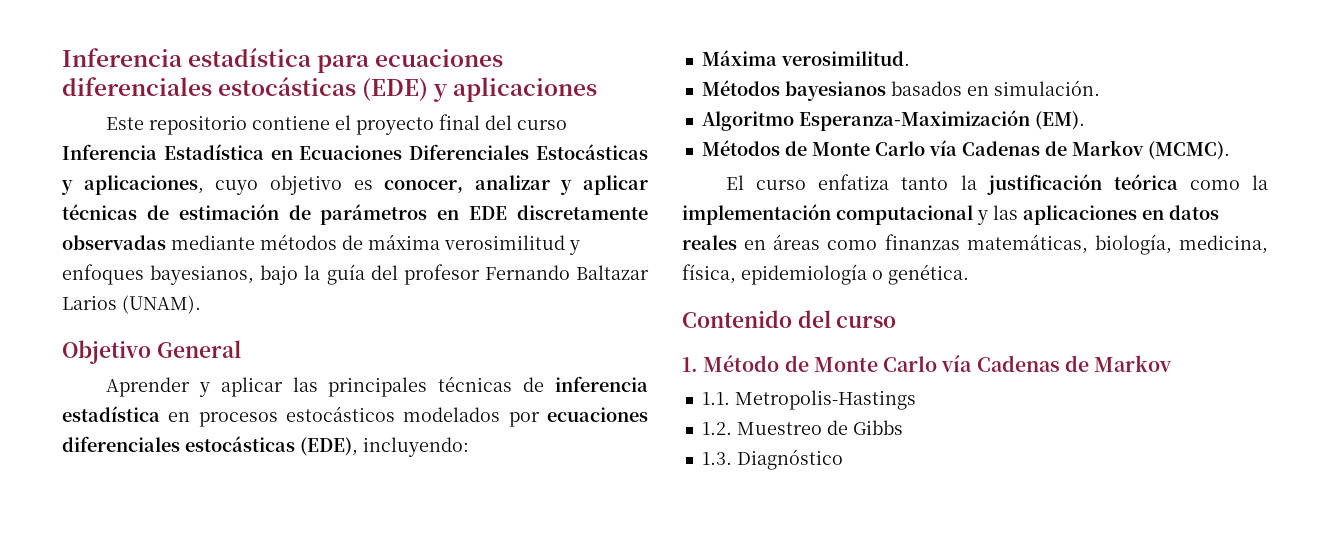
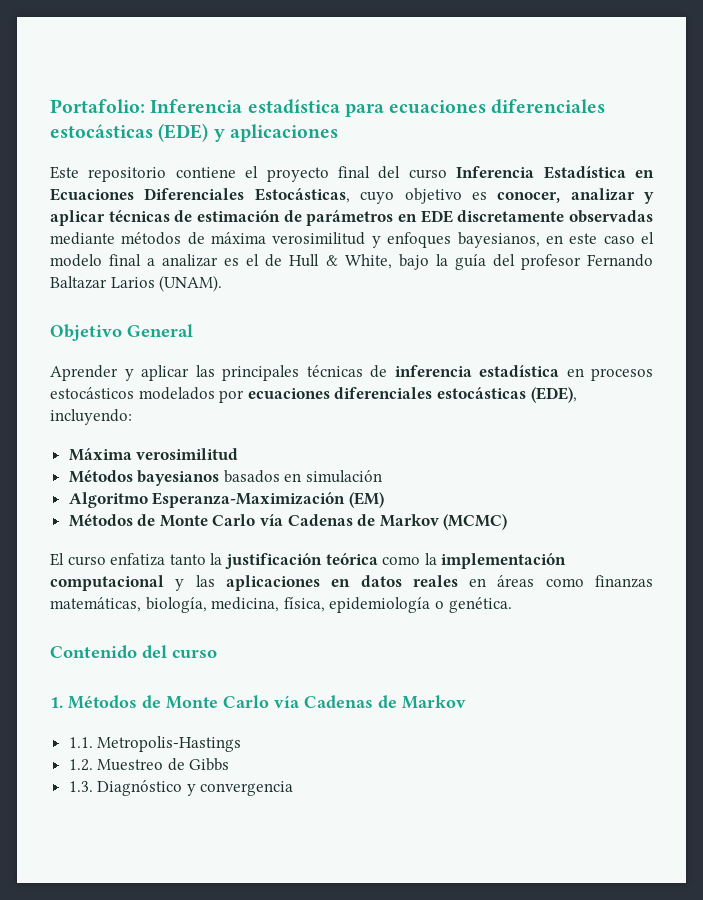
- Inferencia estadística para ecuaciones diferenciales estocásticas (EDE) y aplicaciones
+ Portafolio: Inferencia estadística para ecuaciones diferenciales estocásticas (EDE) y aplicaciones
- Este repositorio contiene el proyecto final del curso Inferencia Estadística en Ecuaciones Diferenciales Estocásticas y aplicaciones, cuyo objetivo es conocer, analizar y aplicar técnicas de estimación de parámetros en EDE discretamente observadas mediante métodos de máxima verosimilitud y enfoques bayesianos, bajo la guía del profesor Fernando Baltazar Larios (UNAM).
+ Este repositorio contiene el proyecto final del curso Inferencia Estadística en Ecuaciones Diferenciales Estocásticas, cuyo objetivo es conocer, analizar y aplicar técnicas de estimación de parámetros en EDE discretamente observadas mediante métodos de máxima verosimilitud y enfoques bayesianos, en este caso el modelo final a analizar es el de Hull & White, bajo la guía del profesor Fernando Baltazar Larios (UNAM).
- Máxima verosimilitud.
+ Máxima verosimilitud
- Métodos bayesianos basados en simulación.
+ Métodos bayesianos basados en simulación
- Algoritmo Esperanza-Maximización (EM).
- Métodos de Monte Carlo vía Cadenas de Markov (MCMC).
+ Algoritmo Esperanza-Maximización (EM)
+ Métodos de Monte Carlo vía Cadenas de Markov (MCMC)
- 1. Método de Monte Carlo vía Cadenas de Markov
+ 1. Métodos de Monte Carlo vía Cadenas de Markov
- 1.3. Diagnóstico
+ 1.3. Diagnóstico y convergencia

